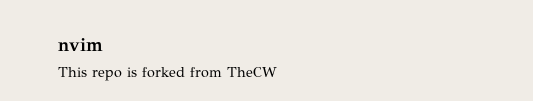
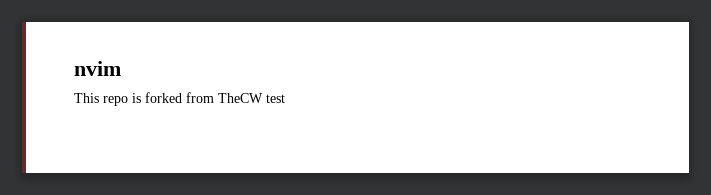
- This repo is forked from TheCW
+ This repo is forked from TheCW test

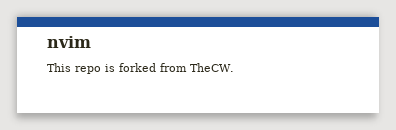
- This repo is forked from TheCW test
+ This repo is forked from TheCW.

